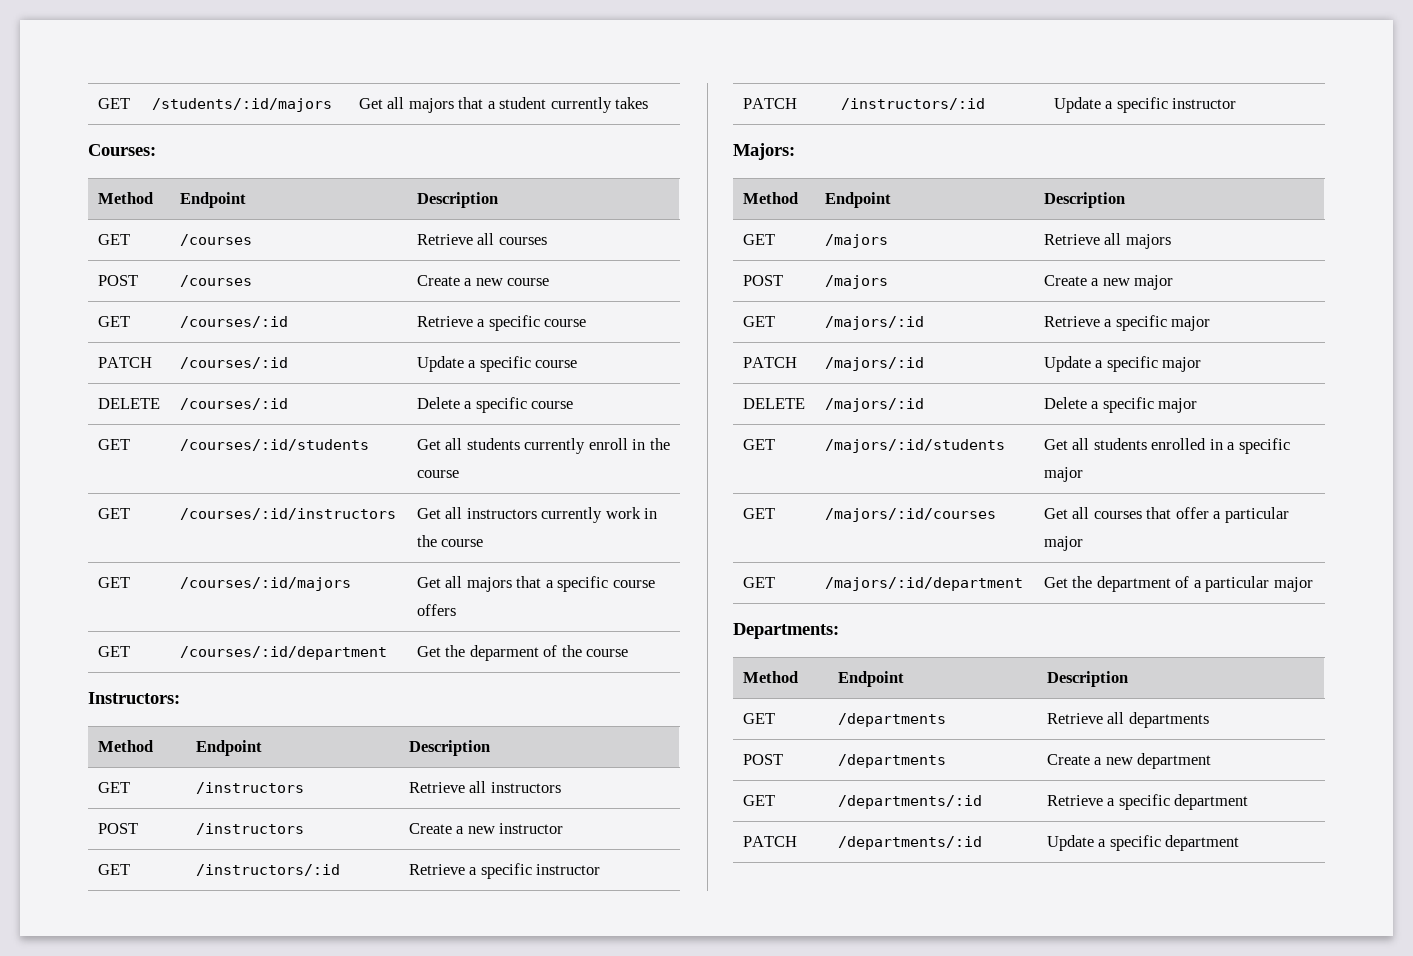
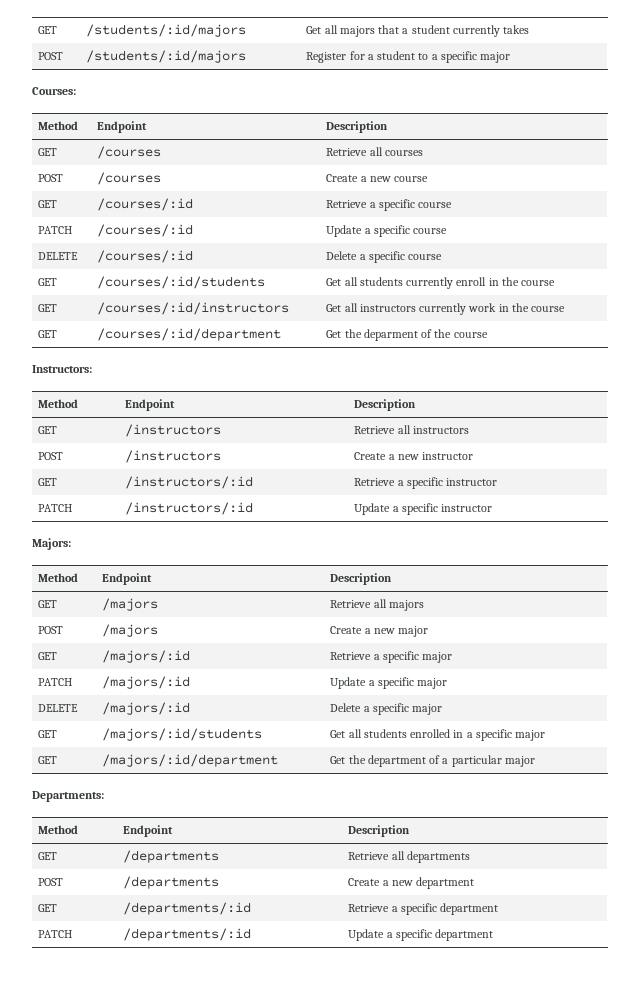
+ POST | /students/:id/majors | Register for a student to a specific major
- GET | /courses/:id/majors | Get all majors that a specific course offers
- GET | /majors/:id/courses | Get all courses that offer a particular major

